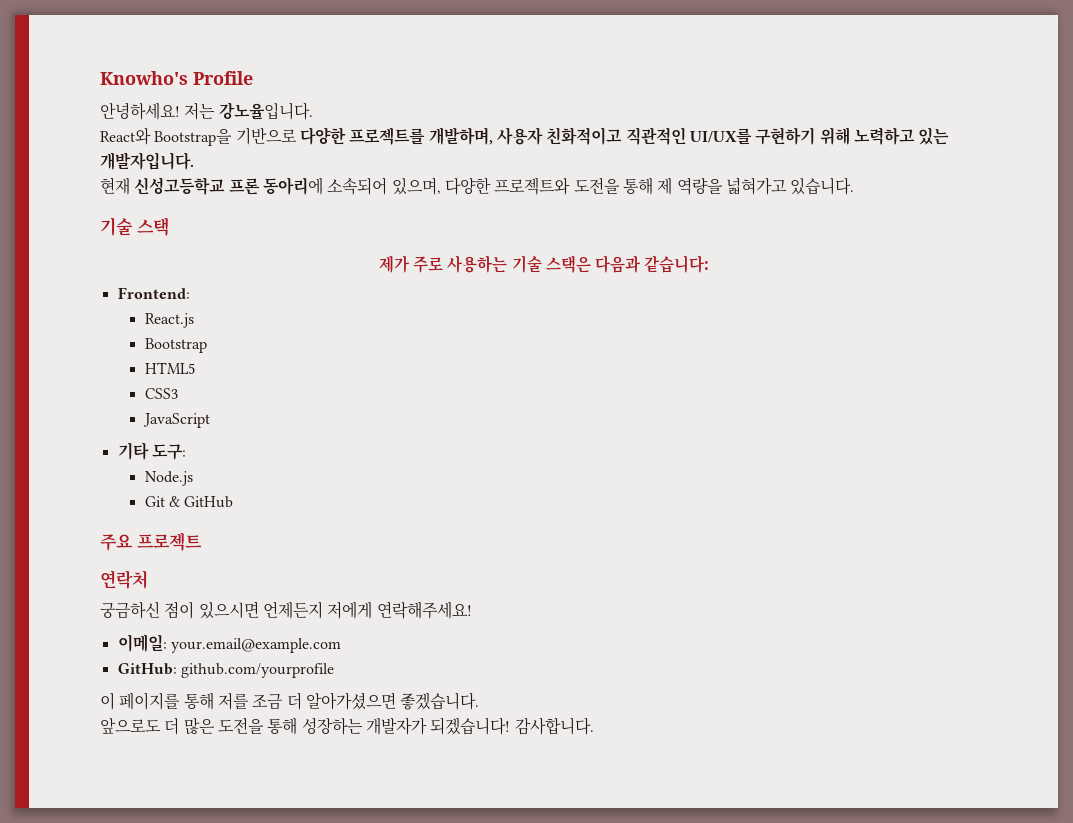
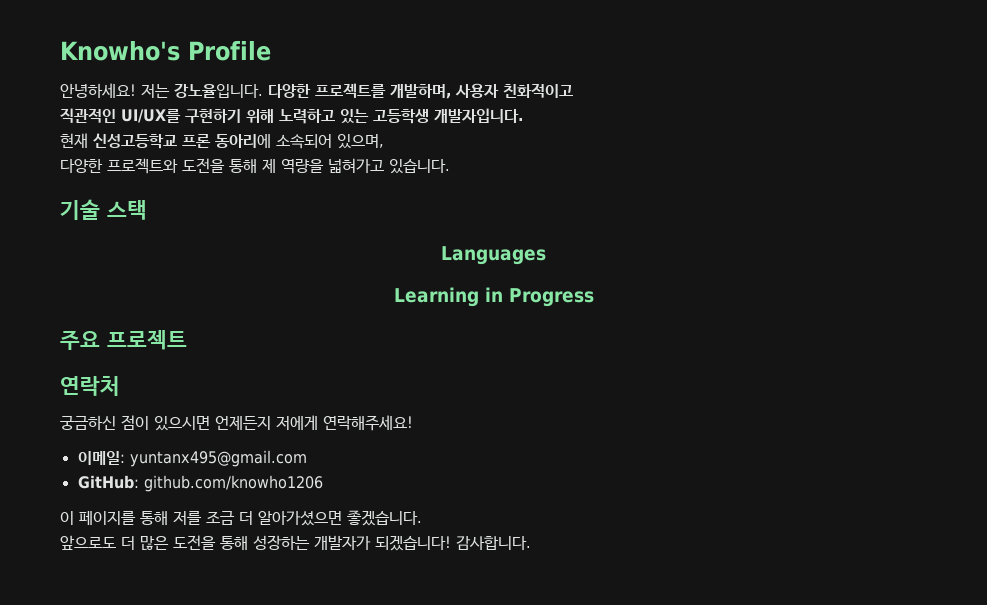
- 저는 강노율입니다.
- React와 Bootstrap을 기반으로 다양한 프로젝트를 개발하며, 사용자 친화적이고 직관적인 UI/UX를 구현하기 위해 노력하고 있는 개발자입니다.
+ 저는 강노율입니다. 다양한 프로젝트를 개발하며, 사용자 친화적이고
+ 직관적인 UI/UX를 구현하기 위해 노력하고 있는 고등학생 개발자입니다.
- 현재 신성고등학교 프론 동아리에 소속되어 있으며, 다양한 프로젝트와 도전을 통해 제 역량을 넓혀가고 있습니다.
+ 현재 신성고등학교 프론 동아리에 소속되어 있으며,
+ 다양한 프로젝트와 도전을 통해 제 역량을 넓혀가고 있습니다.
- 제가 주로 사용하는 기술 스택은 다음과 같습니다:
- Frontend:
- React.js
- Bootstrap
- HTML5
- CSS3
- JavaScript
- 기타 도구:
- Node.js
- Git & GitHub
+ Languages
+ Learning in Progress
- 이메일: your.email@example.com
+ 이메일: yuntanx495@gmail.com
- GitHub: github.com/yourprofile
+ GitHub: github.com/knowho1206

